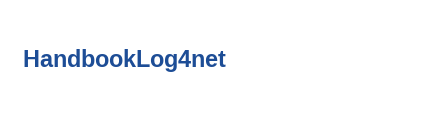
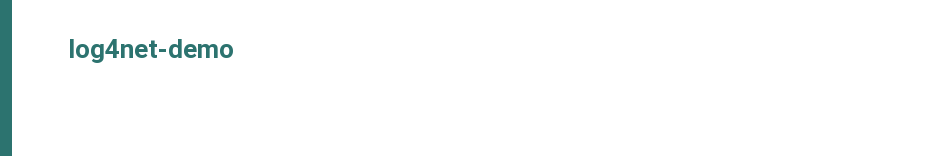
- HandbookLog4net
+ log4net-demo

